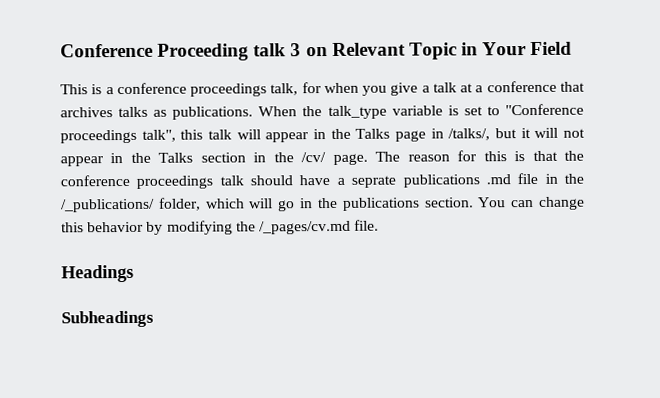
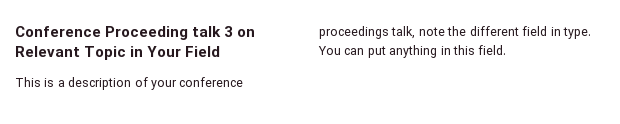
- This is a conference proceedings talk, for when you give a talk at a conference that archives talks as publications. When the talk_type variable is set to "Conference proceedings talk", this talk will appear in the Talks page in /talks/, but it will not appear in the Talks section in the /cv/ page. The reason for this is that the conference proceedings talk should have a seprate publications .md file in the /_publications/ folder, which will go in the publications section. You can change this behavior by modifying the /_pages/cv.md file.
- Headings
- Subheadings
+ This is a description of your conference proceedings talk, note the different field in type. You can put anything in this field.

